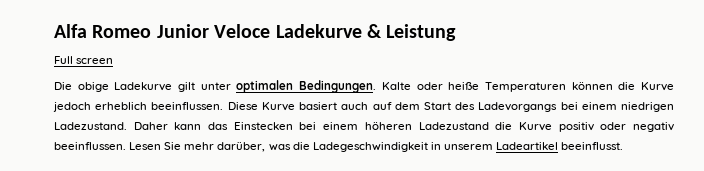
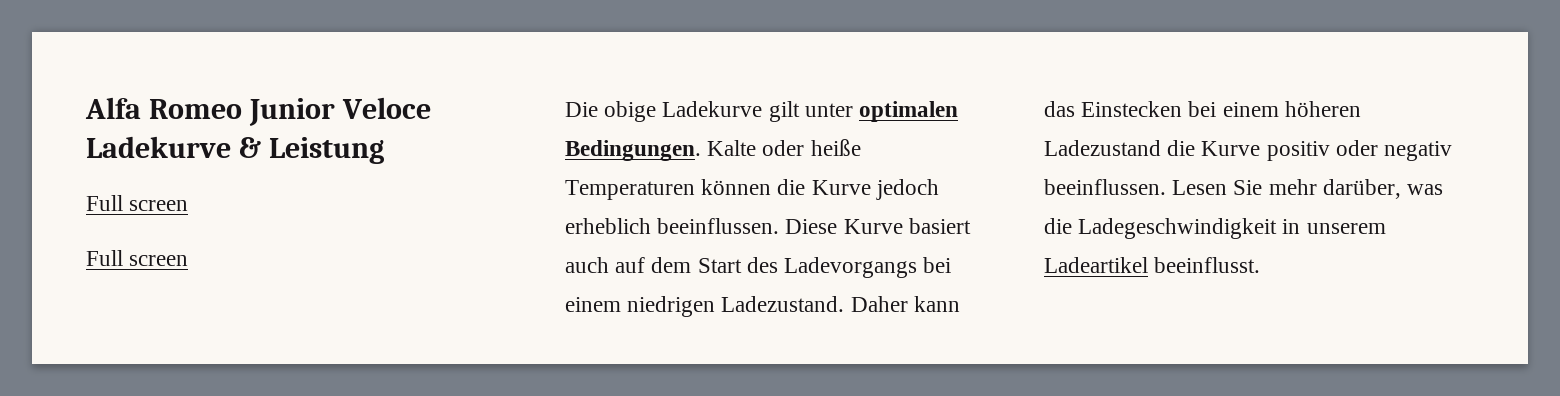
  Alfa Romeo Junior Veloce Ladekurve & Leistung
+ Full screen

